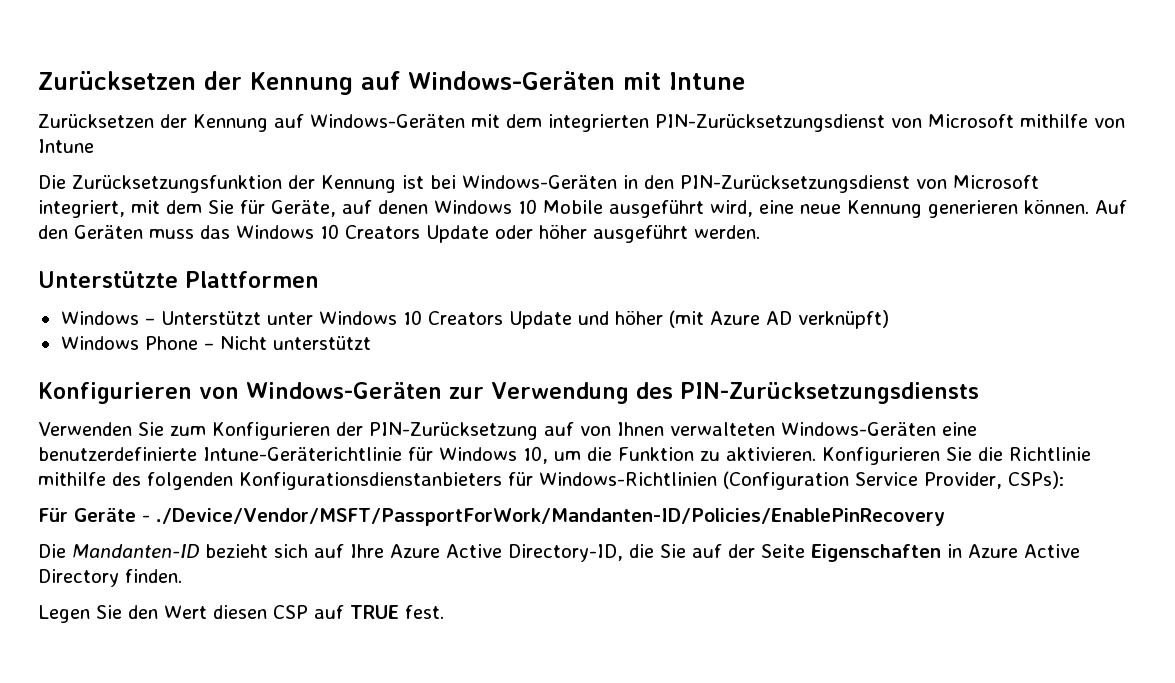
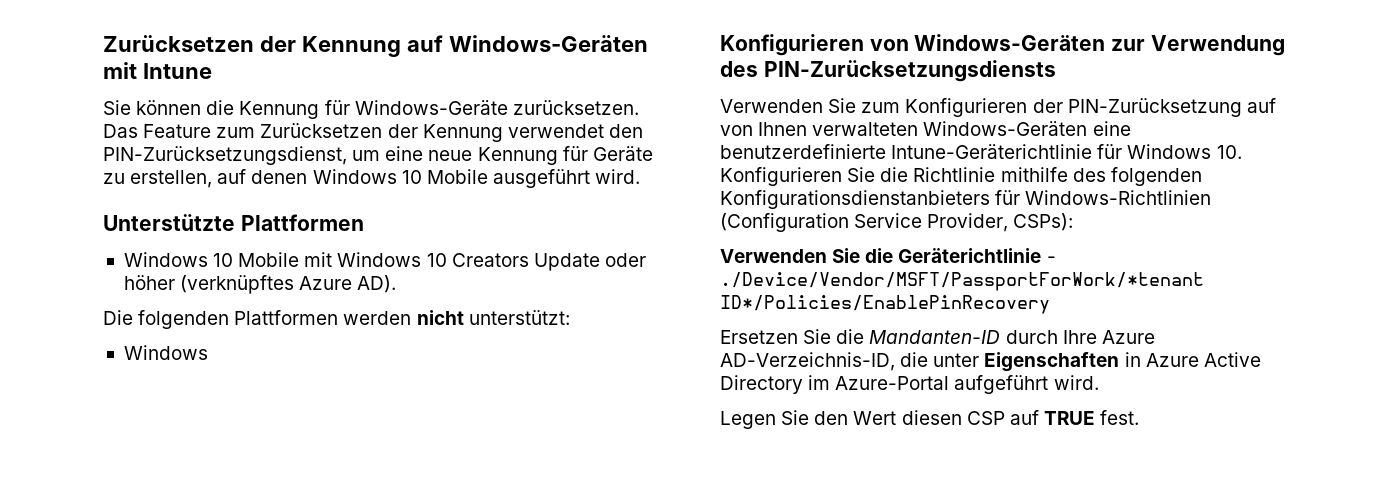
- Zurücksetzen der Kennung auf Windows-Geräten mit dem integrierten PIN-Zurücksetzungsdienst von Microsoft mithilfe von Intune
- Die Zurücksetzungsfunktion der Kennung ist bei Windows-Geräten in den PIN-Zurücksetzungsdienst von Microsoft integriert, mit dem Sie für Geräte, auf denen Windows 10 Mobile ausgeführt wird, eine neue Kennung generieren können. Auf den Geräten muss das Windows 10 Creators Update oder höher ausgeführt werden.
+ Sie können die Kennung für Windows-Geräte zurücksetzen. Das Feature zum Zurücksetzen der Kennung verwendet den PIN-Zurücksetzungsdienst, um eine neue Kennung für Geräte zu erstellen, auf denen Windows 10 Mobile ausgeführt wird.
  Unterstützte Plattformen
- Windows – Unterstützt unter Windows 10 Creators Update und höher (mit Azure AD verknüpft)
- Windows Phone – Nicht unterstützt
+ Windows 10 Mobile mit Windows 10 Creators Update oder höher (verknüpftes Azure AD).
+ Die folgenden Plattformen werden nicht unterstützt:
+ Windows
- Verwenden Sie zum Konfigurieren der PIN-Zurücksetzung auf von Ihnen verwalteten Windows-Geräten eine benutzerdefinierte Intune-Geräterichtlinie für Windows 10, um die Funktion zu aktivieren. Konfigurieren Sie die Richtlinie mithilfe des folgenden Konfigurationsdienstanbieters für Windows-Richtlinien (Configuration Service Provider, CSPs):
+ Verwenden Sie zum Konfigurieren der PIN-Zurücksetzung auf von Ihnen verwalteten Windows-Geräten eine benutzerdefinierte Intune-Geräterichtlinie für Windows 10. Konfigurieren Sie die Richtlinie mithilfe des folgenden Konfigurationsdienstanbieters für Windows-Richtlinien (Configuration Service Provider, CSPs):
- Für Geräte - ./Device/Vendor/MSFT/PassportForWork/Mandanten-ID/Policies/EnablePinRecovery
- Die Mandanten-ID bezieht sich auf Ihre Azure Active Directory-ID, die Sie auf der Seite Eigenschaften in Azure Active Directory finden.
+ Verwenden Sie die Geräterichtlinie - ./Device/Vendor/MSFT/PassportForWork/*tenant ID*/Policies/EnablePinRecovery
+ Ersetzen Sie die Mandanten-ID durch Ihre Azure AD-Verzeichnis-ID, die unter Eigenschaften in Azure Active Directory im Azure-Portal aufgeführt wird.

